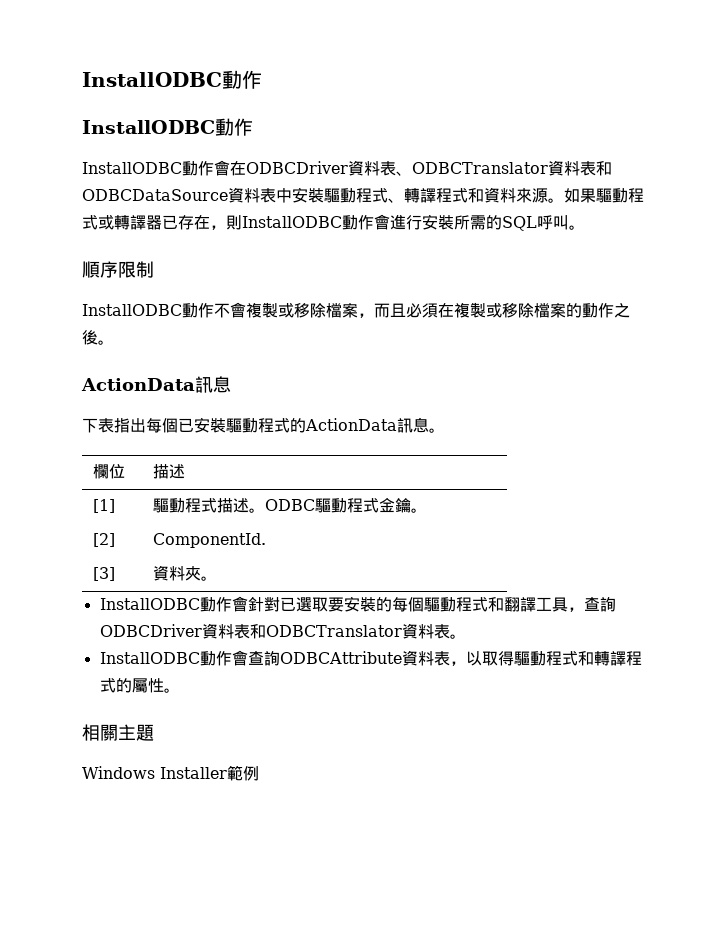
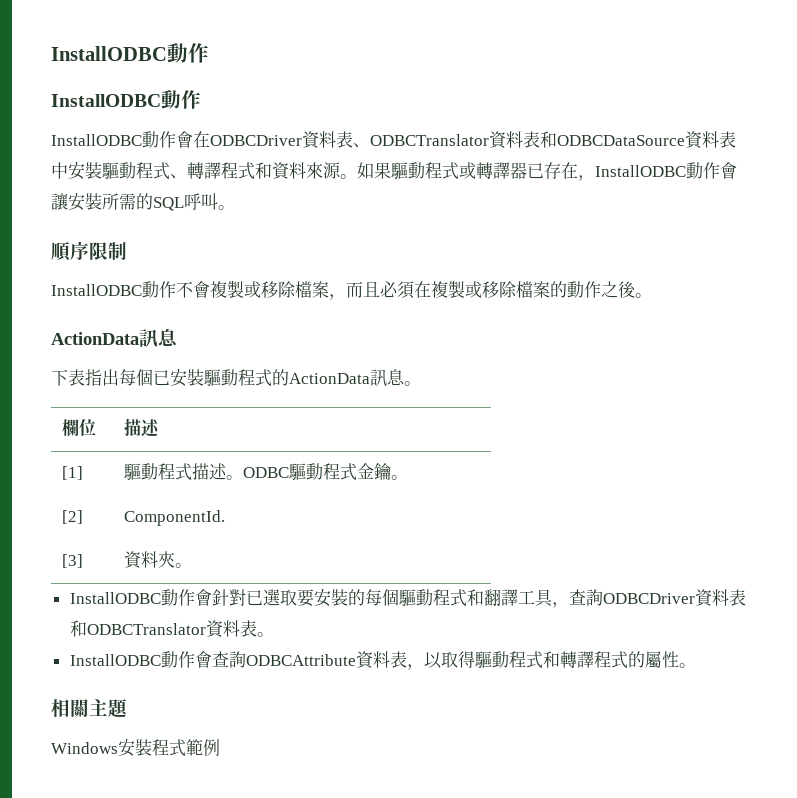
- 如果驅動程式或轉譯器已存在，則InstallODBC動作會進行安裝所需的SQL呼叫。
+ 如果驅動程式或轉譯器已存在，InstallODBC動作會讓安裝所需的SQL呼叫。
- Windows Installer範例
+ Windows安裝程式範例

